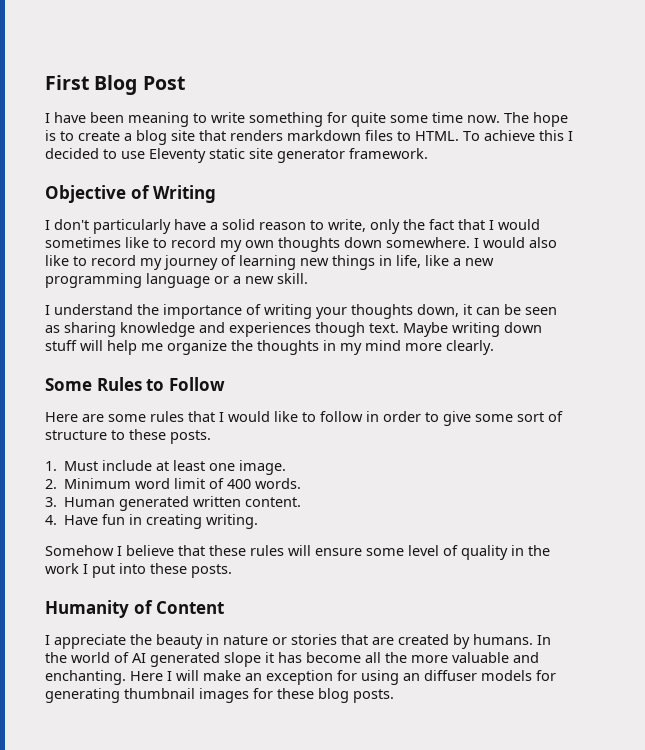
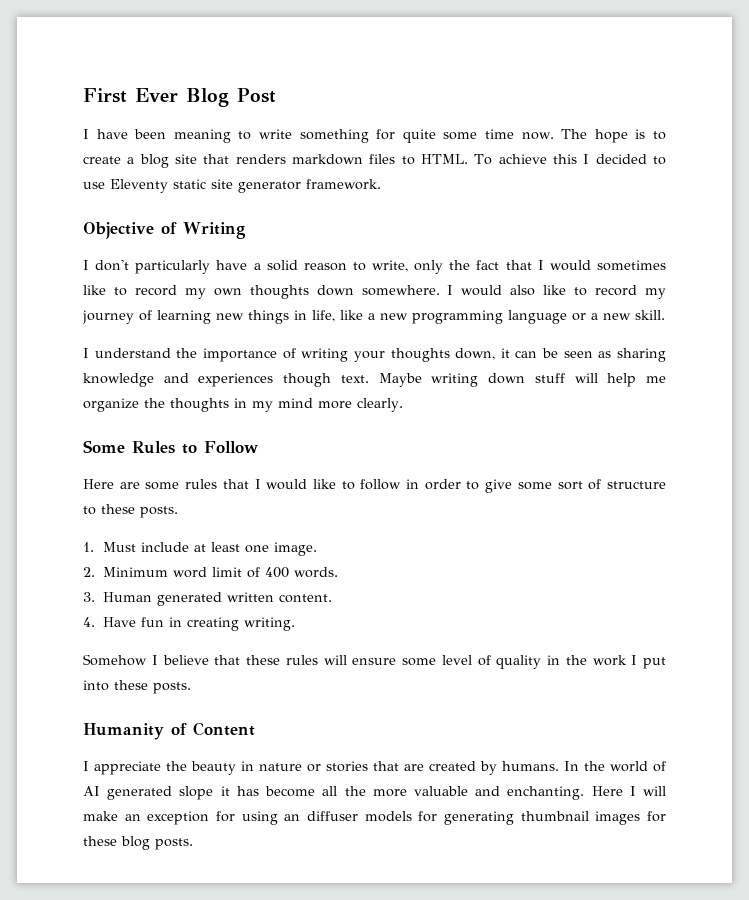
- First Blog Post
+ First Ever Blog Post

